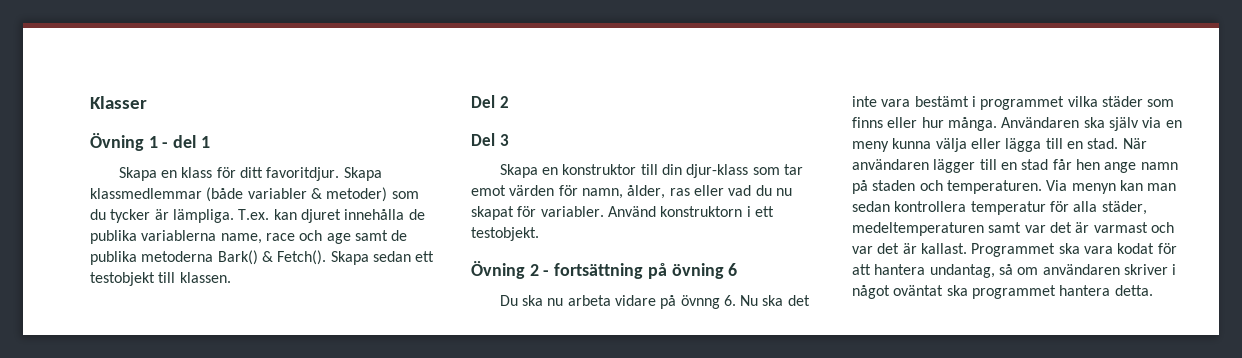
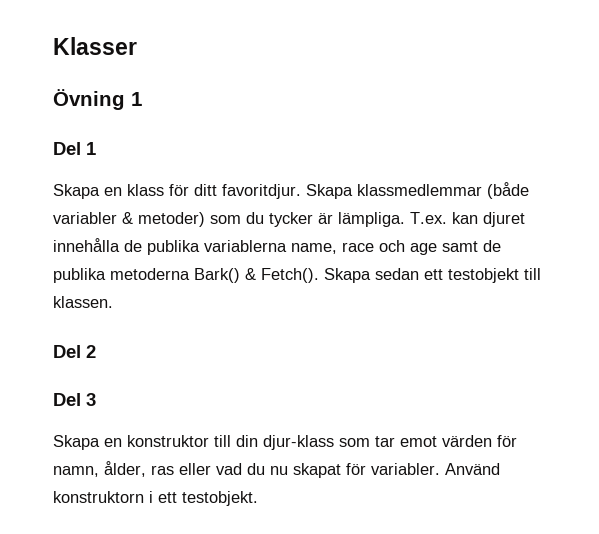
- Övning 1 - del 1
+ Övning 1
+ Del 1
- Övning 2 - fortsättning på övning 6
- Du ska nu arbeta vidare på övnng 6. Nu ska det inte vara bestämt i programmet vilka städer som finns eller hur många. Användaren ska själv via en meny kunna välja eller lägga till en stad. När användaren lägger till en stad får hen ange namn på staden och temperaturen. Via menyn kan man sedan kontrollera temperatur för alla städer, medeltemperaturen samt var det är varmast och var det är kallast. Programmet ska vara kodat för att hantera undantag, så om användaren skriver i något oväntat ska programmet hantera detta.

